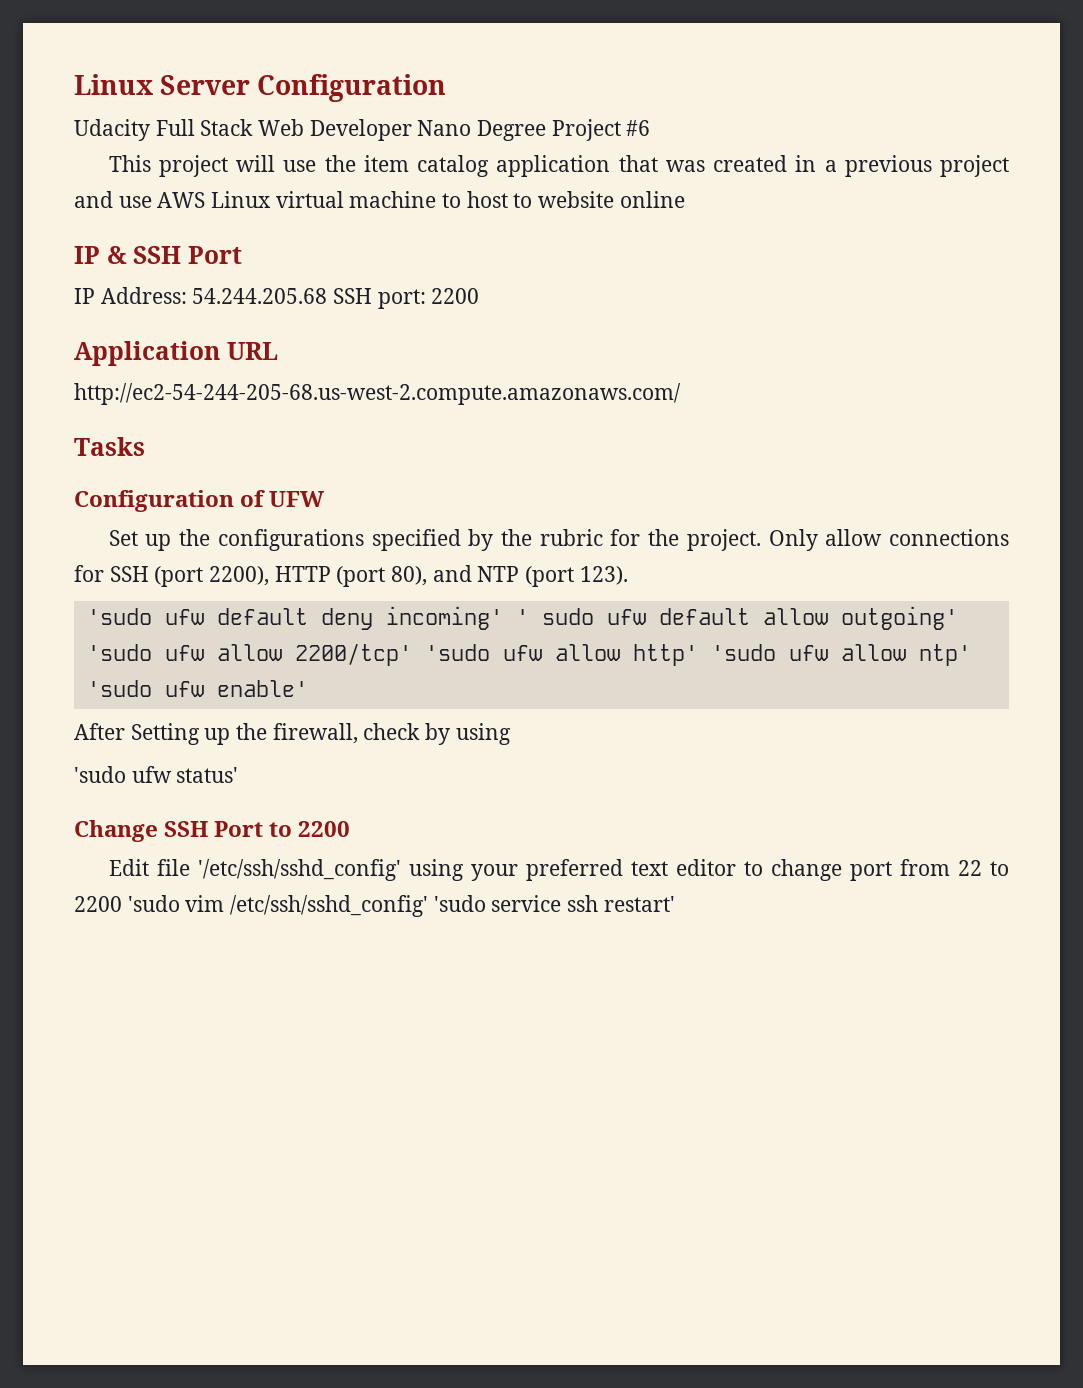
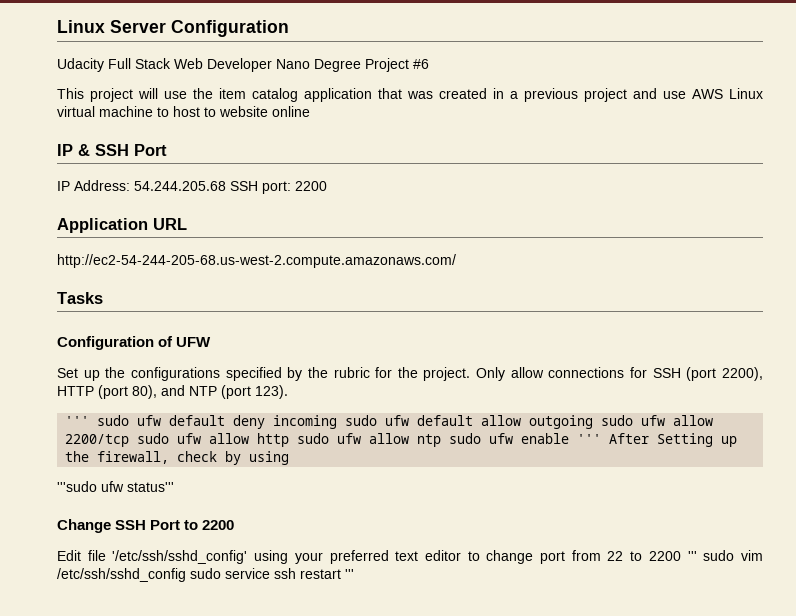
- 'sudo ufw default deny incoming' ' sudo ufw default allow outgoing' 'sudo ufw allow 2200/tcp' 'sudo ufw allow http' 'sudo ufw allow ntp' 'sudo ufw enable'
- After Setting up the firewall, check by using
+ ''' sudo ufw default deny incoming sudo ufw default allow outgoing sudo ufw allow 2200/tcp sudo ufw allow http sudo ufw allow ntp sudo ufw enable ''' After Setting up the firewall, check by using
- 'sudo ufw status'
+ '''sudo ufw status'''
- Edit file '/etc/ssh/sshd_config' using your preferred text editor to change port from 22 to 2200 'sudo vim /etc/ssh/sshd_config' 'sudo service ssh restart'
+ Edit file '/etc/ssh/sshd_config' using your preferred text editor to change port from 22 to 2200 ''' sudo vim /etc/ssh/sshd_config sudo service ssh restart '''

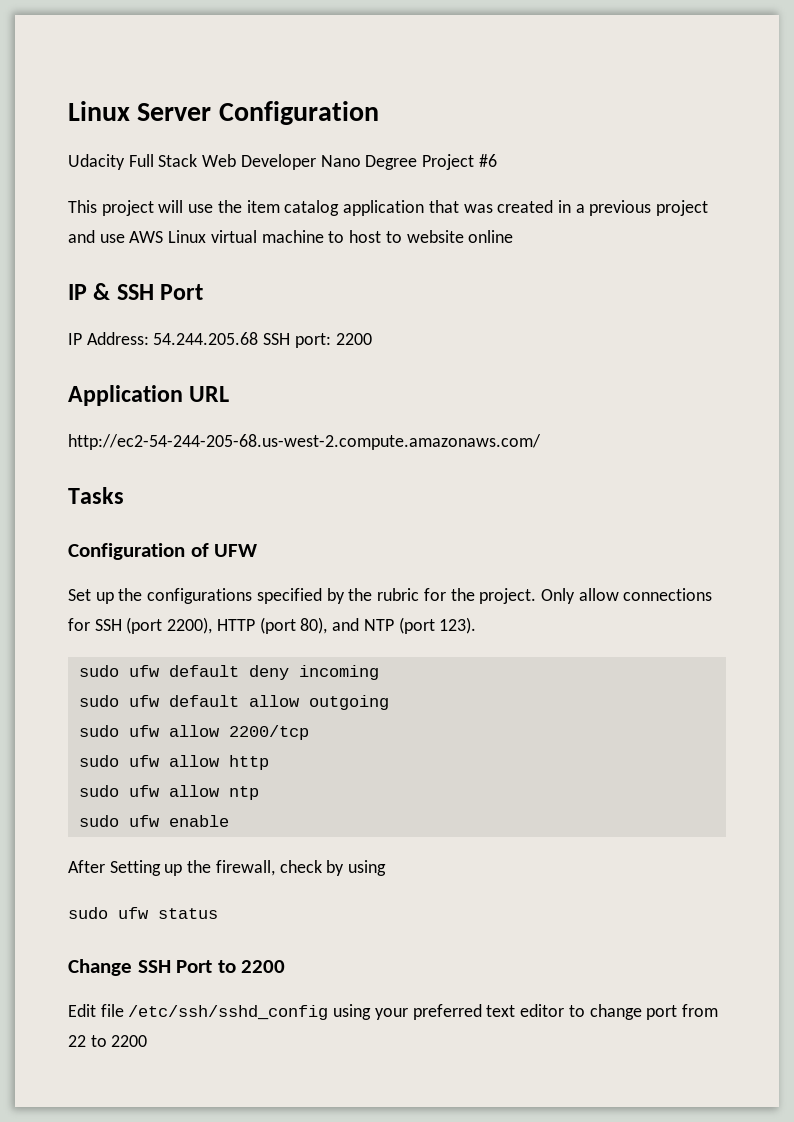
- ''' sudo ufw default deny incoming sudo ufw default allow outgoing sudo ufw allow 2200/tcp sudo ufw allow http sudo ufw allow ntp sudo ufw enable ''' After Setting up the firewall, check by using
+ sudo ufw default deny incoming
+ sudo ufw default allow outgoing
+ sudo ufw allow 2200/tcp
+ sudo ufw allow http
+ sudo ufw allow ntp
+ sudo ufw enable
+ After Setting up the firewall, check by using
- '''sudo ufw status'''
+ sudo ufw status
- Edit file '/etc/ssh/sshd_config' using your preferred text editor to change port from 22 to 2200 ''' sudo vim /etc/ssh/sshd_config sudo service ssh restart '''
+ Edit file /etc/ssh/sshd_config using your preferred text editor to change port from 22 to 2200

